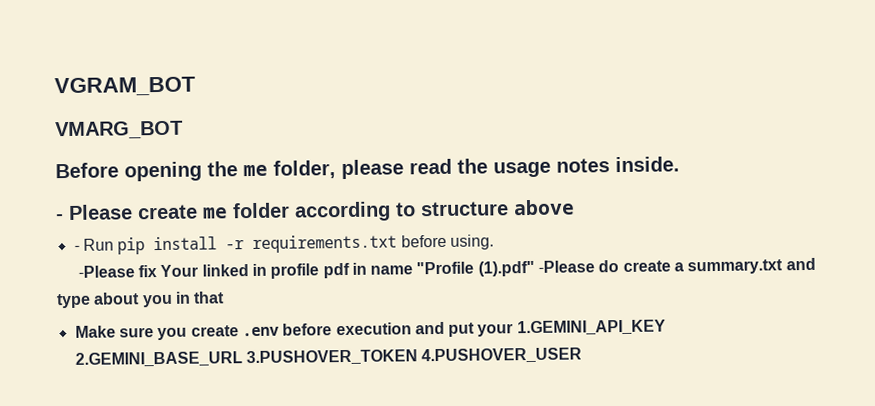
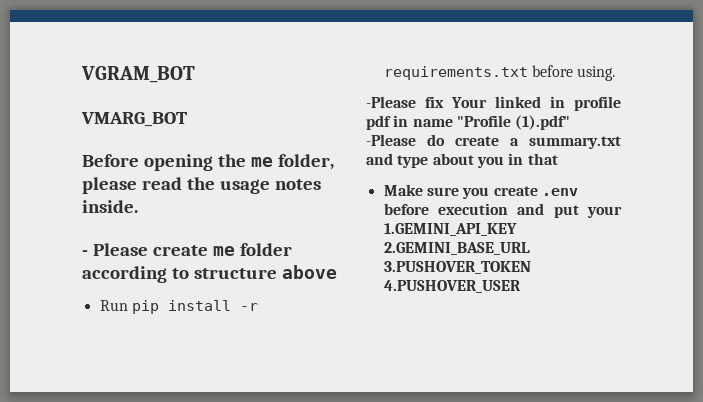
- - Run pip install -r requirements.txt before using.
+ Run pip install -r requirements.txt before using.

